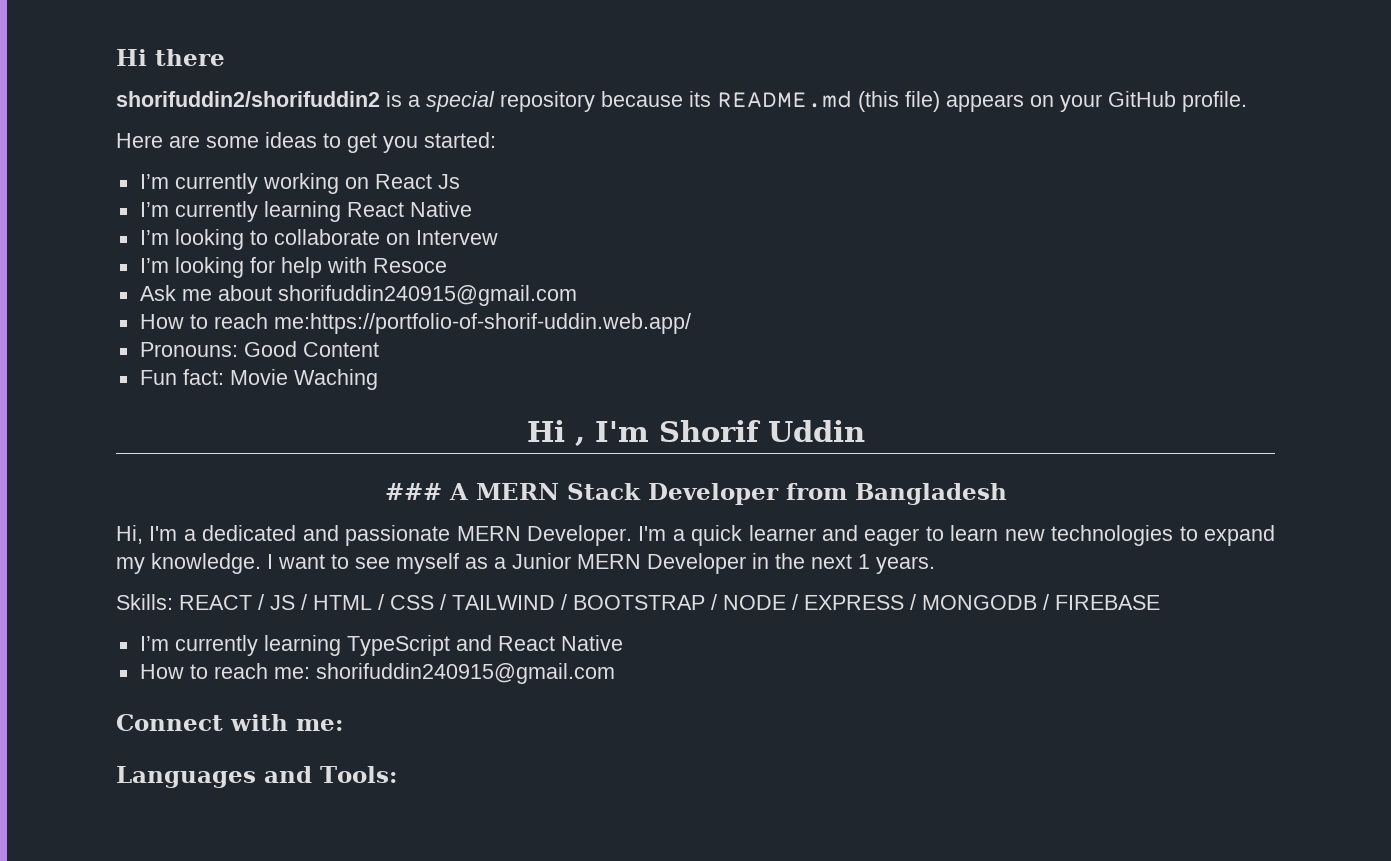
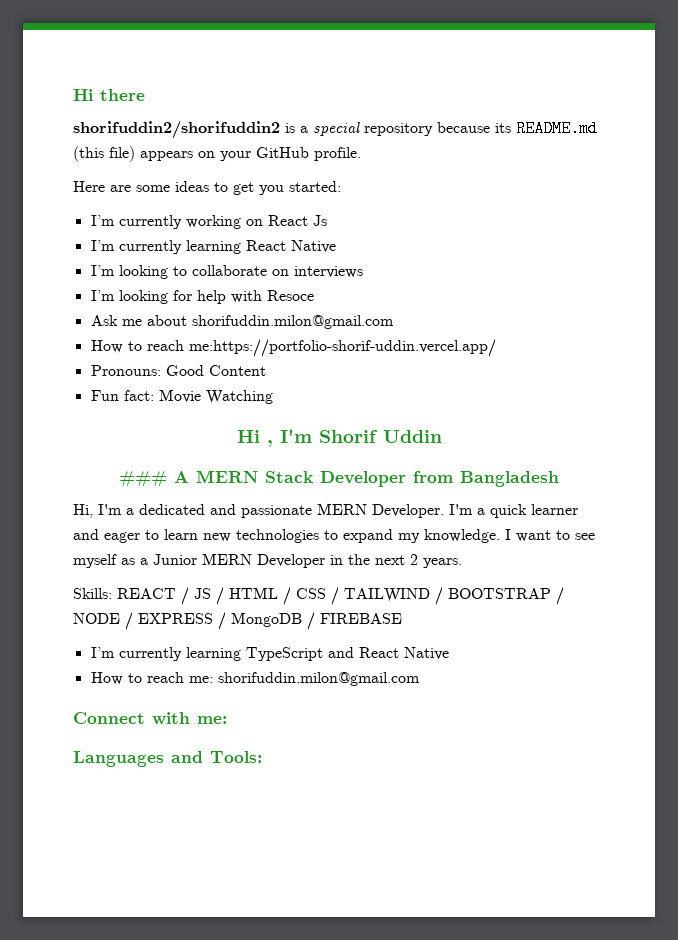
- I’m looking to collaborate on Intervew
+ I’m looking to collaborate on interviews
- Ask me about shorifuddin240915@gmail.com
- How to reach me:https://portfolio-of-shorif-uddin.web.app/
+ Ask me about shorifuddin.milon@gmail.com
+ How to reach me:https://portfolio-shorif-uddin.vercel.app/
- Fun fact: Movie Waching
+ Fun fact: Movie Watching
- I want to see myself as a Junior MERN Developer in the next 1 years.
+ I want to see myself as a Junior MERN Developer in the next 2 years.
- Skills: REACT / JS / HTML / CSS / TAILWIND / BOOTSTRAP / NODE / EXPRESS / MONGODB / FIREBASE
+ Skills: REACT / JS / HTML / CSS / TAILWIND / BOOTSTRAP / NODE / EXPRESS / MongoDB / FIREBASE
- How to reach me: shorifuddin240915@gmail.com
+ How to reach me: shorifuddin.milon@gmail.com

